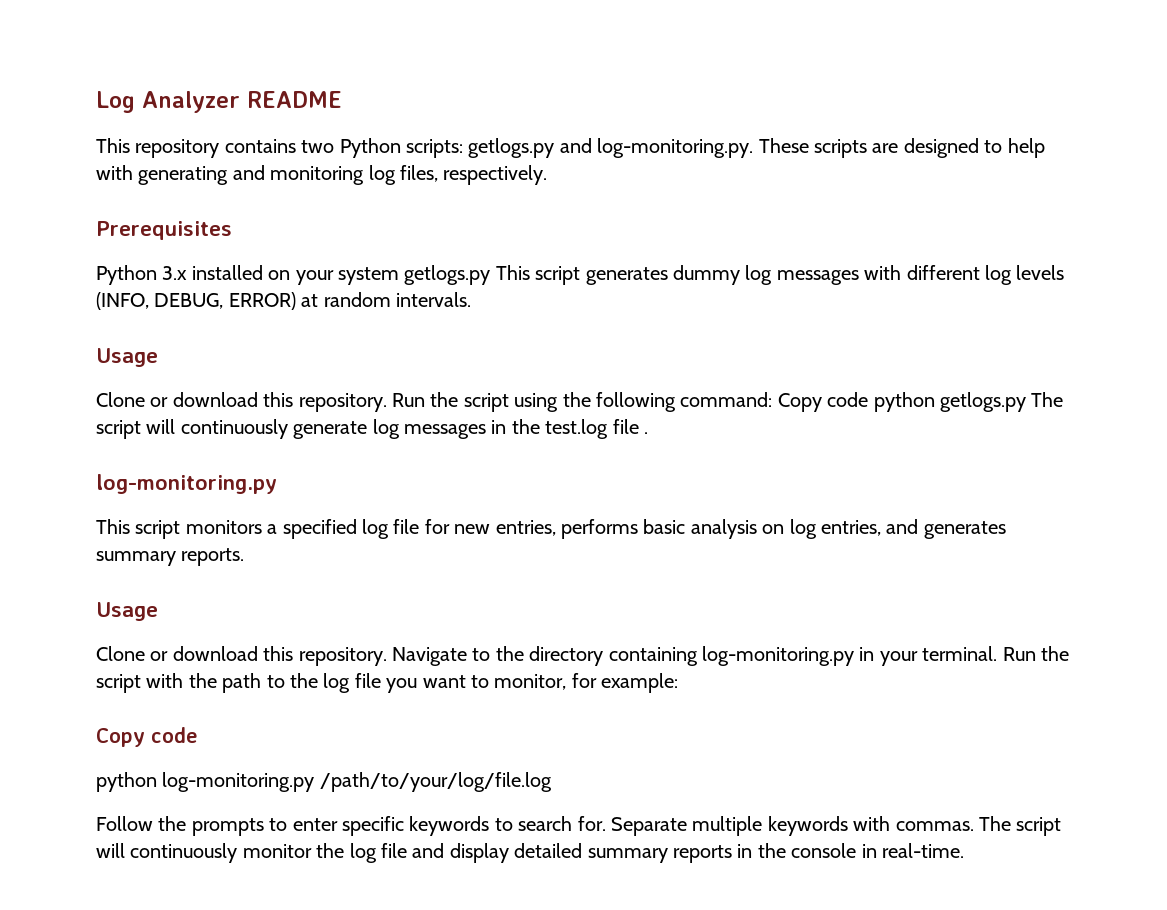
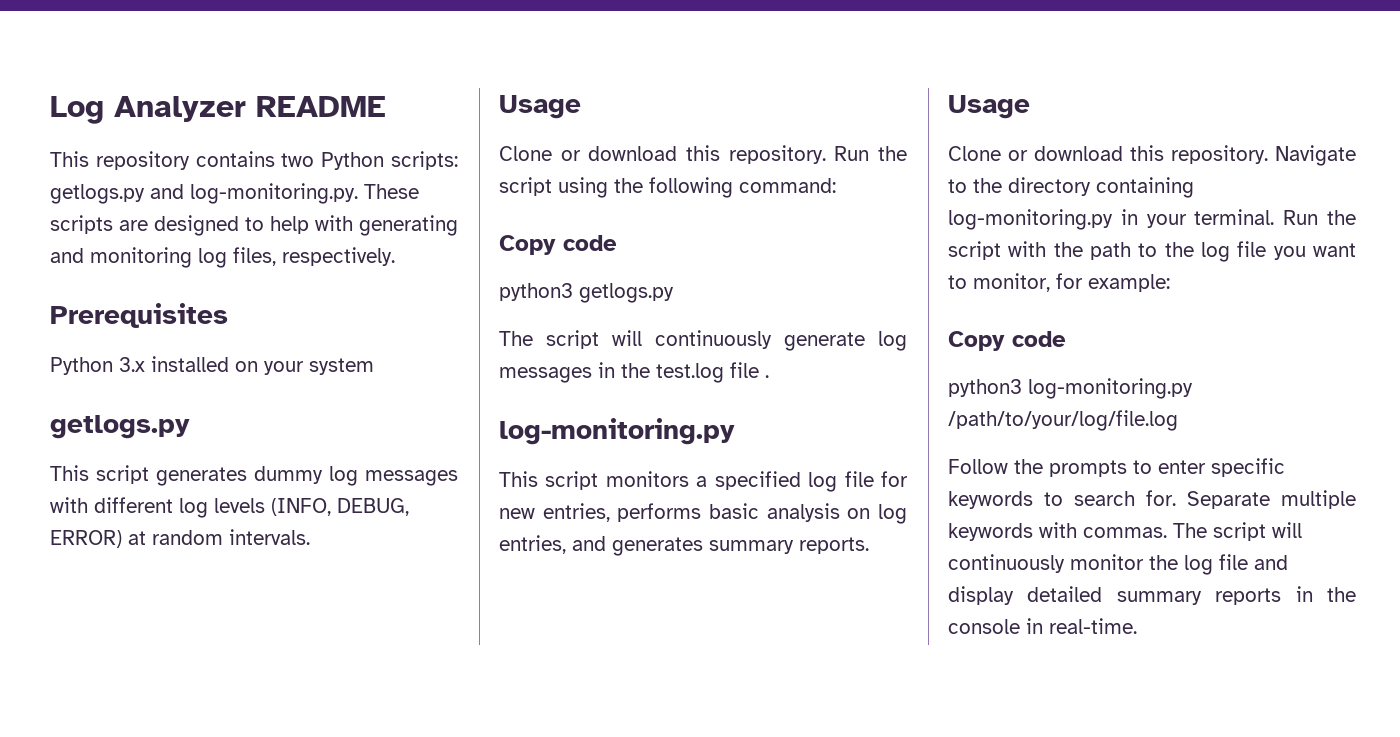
- Python 3.x installed on your system getlogs.py This script generates dummy log messages with different log levels (INFO, DEBUG, ERROR) at random intervals.
+ Python 3.x installed on your system
+ getlogs.py
+ This script generates dummy log messages with different log levels (INFO, DEBUG, ERROR) at random intervals.
- Run the script using the following command: Copy code python getlogs.py The script will continuously generate log messages in the test.log file .
+ Run the script using the following command:
+ Copy code
+ python3 getlogs.py
+ The script will continuously generate log messages in the test.log file .
- python log-monitoring.py /path/to/your/log/file.log
+ python3 log-monitoring.py /path/to/your/log/file.log

